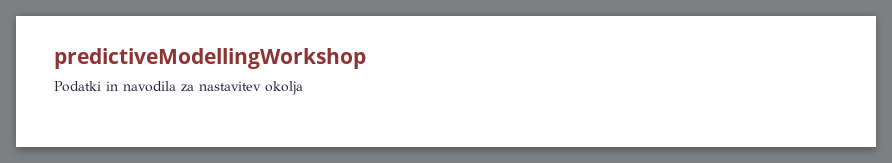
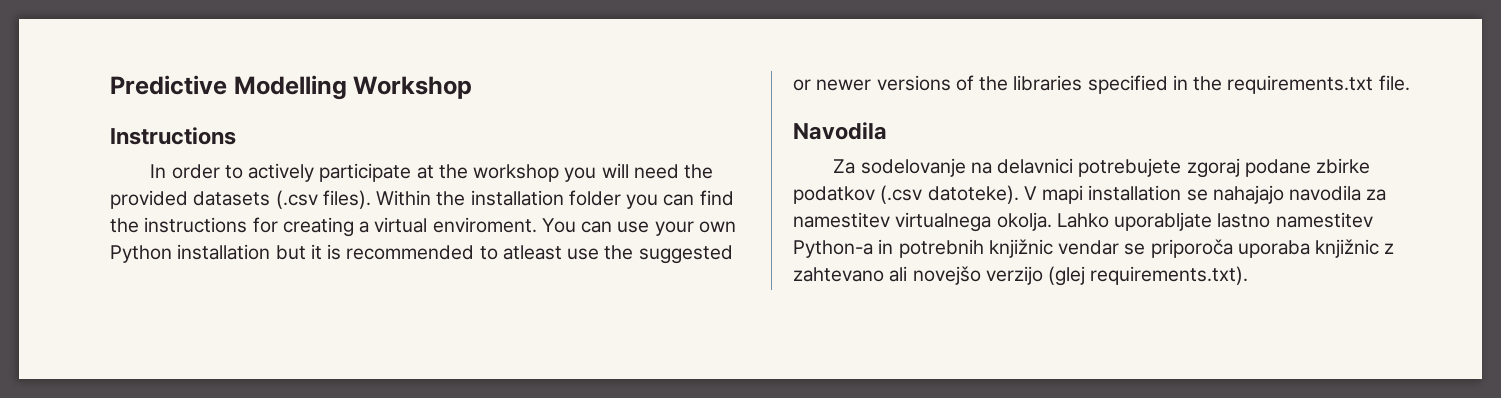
- predictiveModellingWorkshop
- Podatki in navodila za nastavitev okolja
+ Predictive Modelling Workshop
+ Instructions
+ In order to actively participate at the workshop you will need the provided datasets (.csv files). Within the installation folder you can find the instructions for creating a virtual enviroment. You can use your own Python installation but it is recommended to atleast use the suggested or newer versions of the libraries specified in the requirements.txt file.
+ Navodila
+ Za sodelovanje na delavnici potrebujete zgoraj podane zbirke podatkov (.csv datoteke). V mapi installation se nahajajo navodila za namestitev virtualnega okolja. Lahko uporabljate lastno namestitev Python-a in potrebnih knjižnic vendar se priporoča uporaba knjižnic z zahtevano ali novejšo verzijo (glej requirements.txt).

